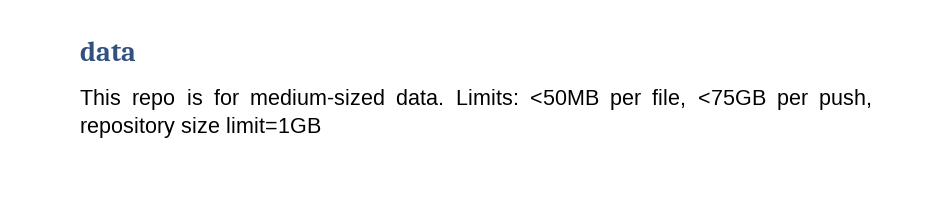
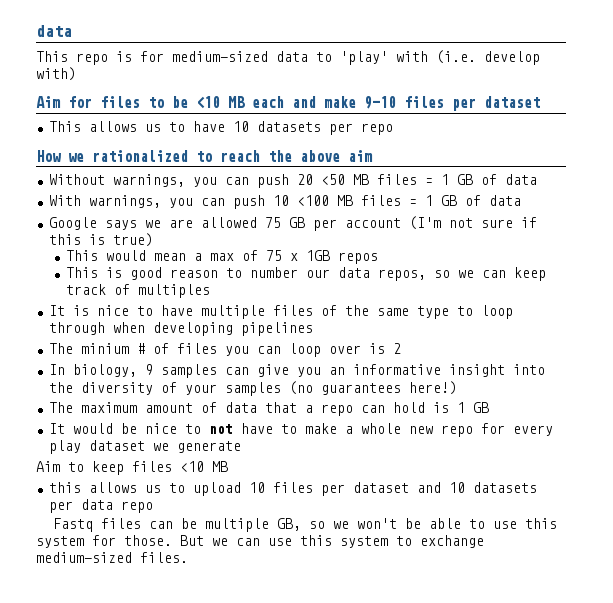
- This repo is for medium-sized data. Limits: <50MB per file, <75GB per push, repository size limit=1GB
+ This repo is for medium-sized data to 'play' with (i.e. develop with)
+ Aim for files to be <10 MB each and make 9-10 files per dataset
+ This allows us to have 10 datasets per repo
+ How we rationalized to reach the above aim
+ Without warnings, you can push 20 <50 MB files = 1 GB of data
+ With warnings, you can push 10 <100 MB files = 1 GB of data
+ Google says we are allowed 75 GB per account (I'm not sure if this is true)
+ This would mean a max of 75 x 1GB repos
+ This is good reason to number our data repos, so we can keep track of multiples
+ It is nice to have multiple files of the same type to loop through when developing pipelines
+ The minium # of files you can loop over is 2
+ In biology, 9 samples can give you an informative insight into the diversity of your samples (no guarantees here!)
+ The maximum amount of data that a repo can hold is 1 GB
+ It would be nice to not have to make a whole new repo for every play dataset we generate
+ Aim to keep files <10 MB
+ this allows us to upload 10 files per dataset and 10 datasets per data repo
+ Fastq files can be multiple GB, so we won't be able to use this system for those. But we can use this system to exchange medium-sized files.

